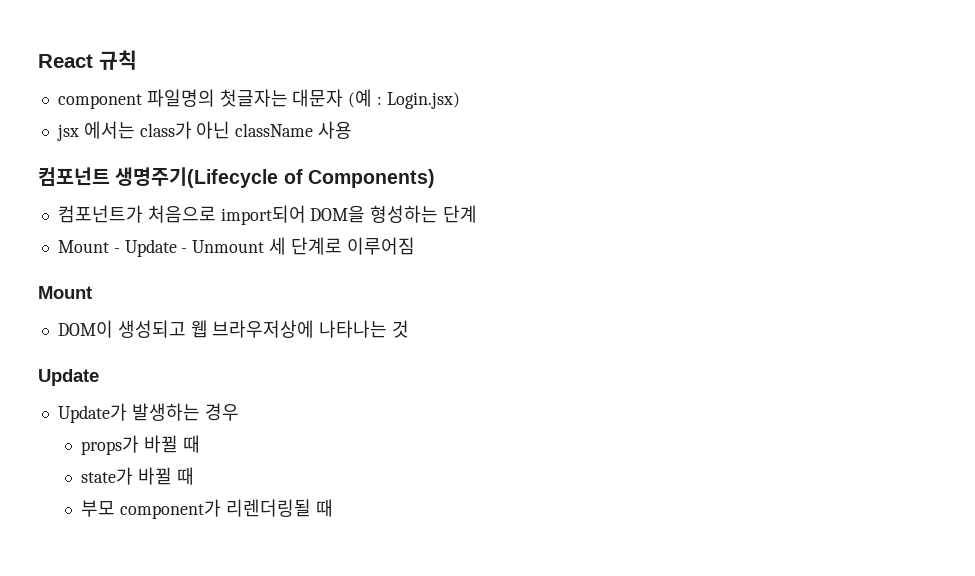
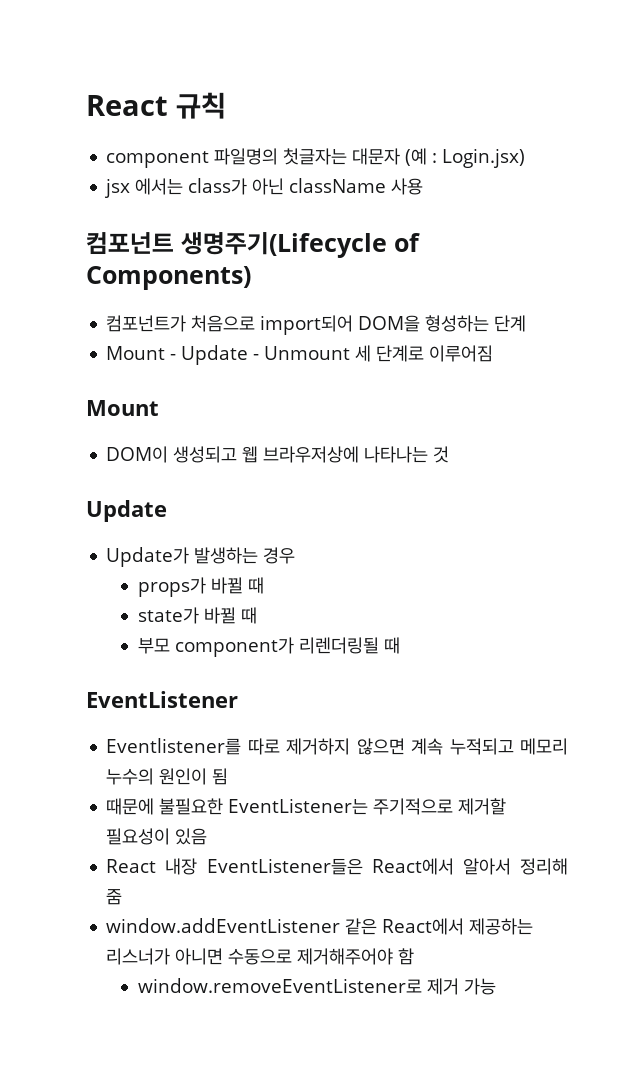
+ EventListener
+ Eventlistener를 따로 제거하지 않으면 계속 누적되고 메모리 누수의 원인이 됨
+ 때문에 불필요한 EventListener는 주기적으로 제거할 필요성이 있음
+ React 내장 EventListener들은 React에서 알아서 정리해 줌
+ window.addEventListener 같은 React에서 제공하는 리스너가 아니면 수동으로 제거해주어야 함
+ window.removeEventListener로 제거 가능

